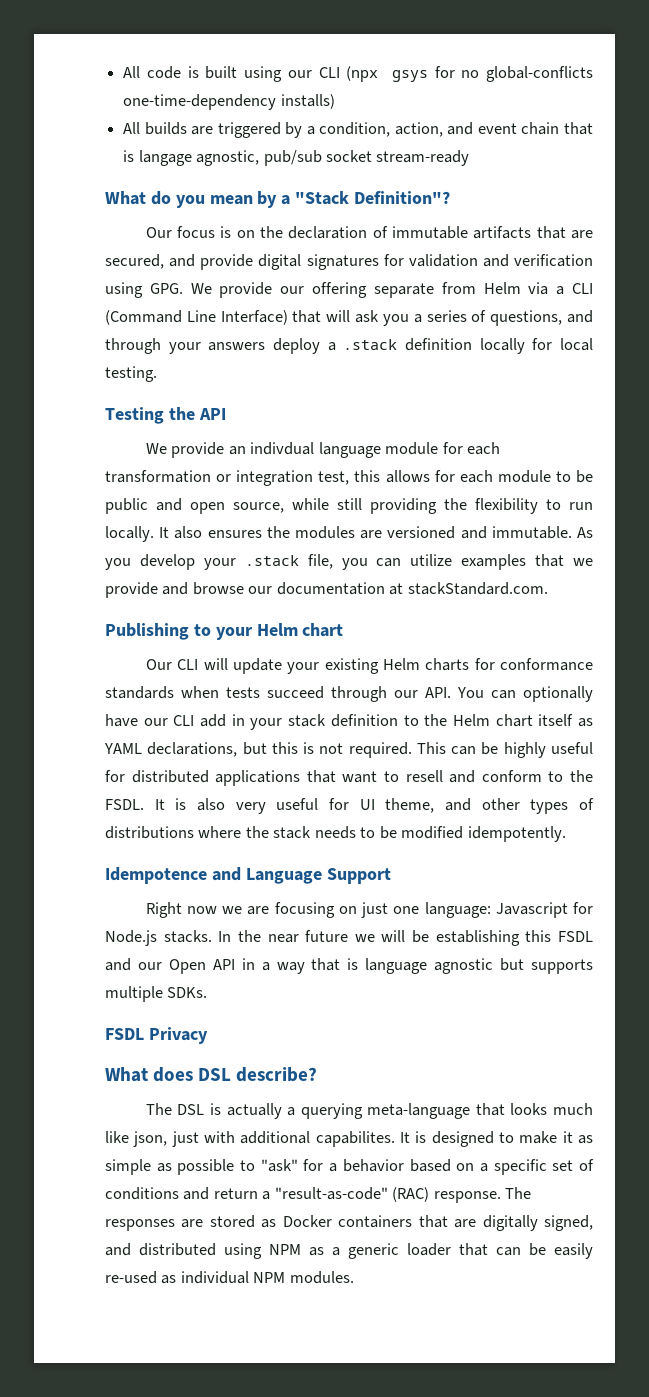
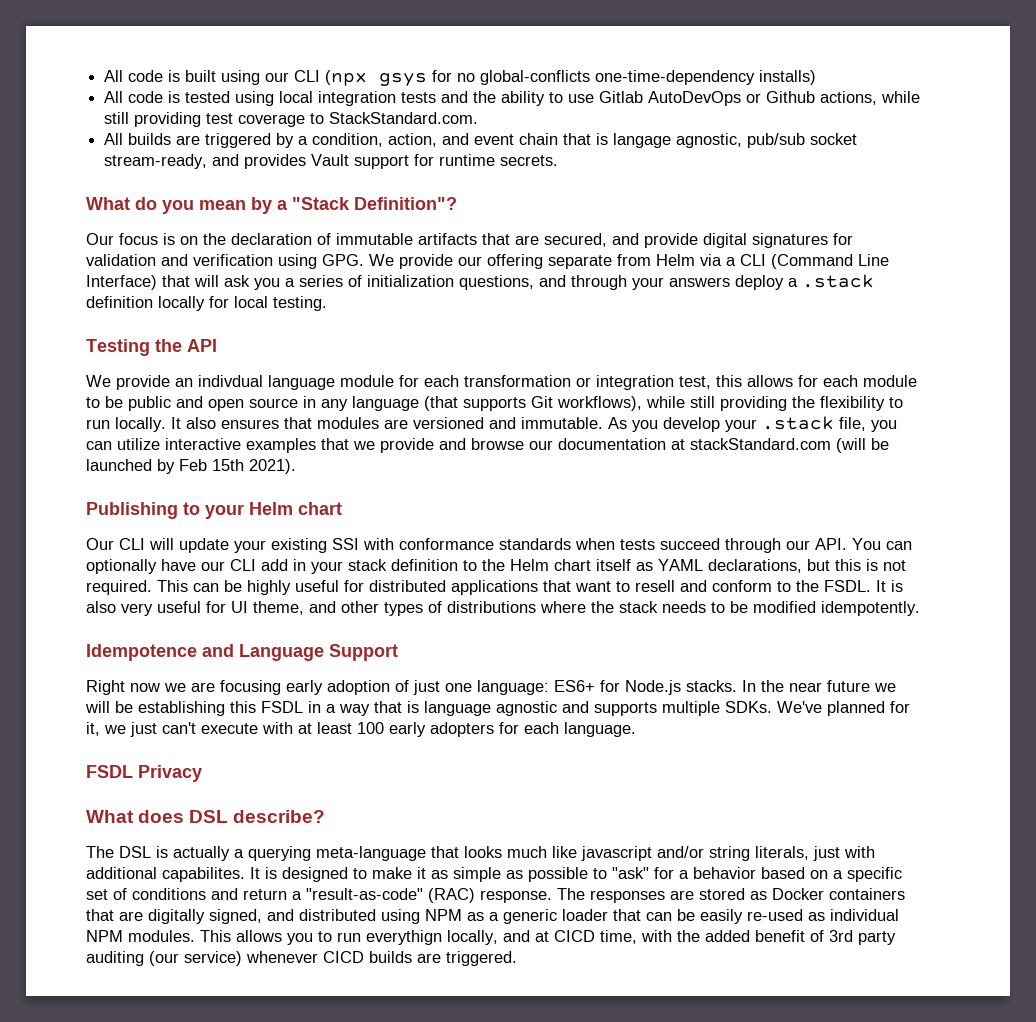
+ All code is tested using local integration tests and the ability to use Gitlab AutoDevOps or Github actions, while still providing test coverage to StackStandard.com.
- All builds are triggered by a condition, action, and event chain that is langage agnostic, pub/sub socket stream-ready
+ All builds are triggered by a condition, action, and event chain that is langage agnostic, pub/sub socket stream-ready, and provides Vault support for runtime secrets.
- Our focus is on the declaration of immutable artifacts that are secured, and provide digital signatures for validation and verification using GPG. We provide our offering separate from Helm via a CLI (Command Line Interface) that will ask you a series of questions, and through your answers deploy a .stack definition locally for local testing.
+ Our focus is on the declaration of immutable artifacts that are secured, and provide digital signatures for validation and verification using GPG. We provide our offering separate from Helm via a CLI (Command Line Interface) that will ask you a series of initialization questions, and through your answers deploy a .stack definition locally for local testing.
- We provide an indivdual language module for each transformation or integration test, this allows for each module to be public and open source, while still providing the flexibility to run locally.
+ We provide an indivdual language module for each transformation or integration test, this allows for each module to be public and open source in any language (that supports Git workflows), while still providing the flexibility to run locally.
- It also ensures the modules are versioned and immutable.
+ It also ensures that modules are versioned and immutable.
- As you develop your .stack file, you can utilize examples that we provide and browse our documentation at stackStandard.com.
+ As you develop your .stack file, you can utilize interactive examples that we provide and browse our documentation at stackStandard.com (will be launched by Feb 15th 2021).
- Our CLI will update your existing Helm charts for conformance standards when tests succeed through our API. You can optionally have our CLI add in your stack definition to the Helm chart itself as YAML declarations, but this is not required.
+ Our CLI will update your existing SSI with conformance standards when tests succeed through our API. You can optionally have our CLI add in your stack definition to the Helm chart itself as YAML declarations, but this is not required.
- Right now we are focusing on just one language: Javascript for Node.js stacks.
+ Right now we are focusing early adoption of just one language: ES6+ for Node.js stacks.
- In the near future we will be establishing this FSDL and our Open API in a way that is language agnostic but supports multiple SDKs.
+ In the near future we will be establishing this FSDL in a way that is language agnostic and supports multiple SDKs. We've planned for it, we just can't execute with at least 100 early adopters for each language.
- The DSL is actually a querying meta-language that looks much like json, just with additional capabilites.
+ The DSL is actually a querying meta-language that looks much like javascript and/or string literals, just with additional capabilites.
+ This allows you to run everythign locally, and at CICD time, with the added benefit of 3rd party auditing (our service) whenever CICD builds are triggered.

